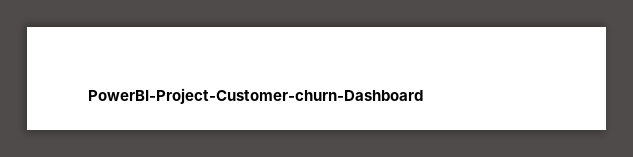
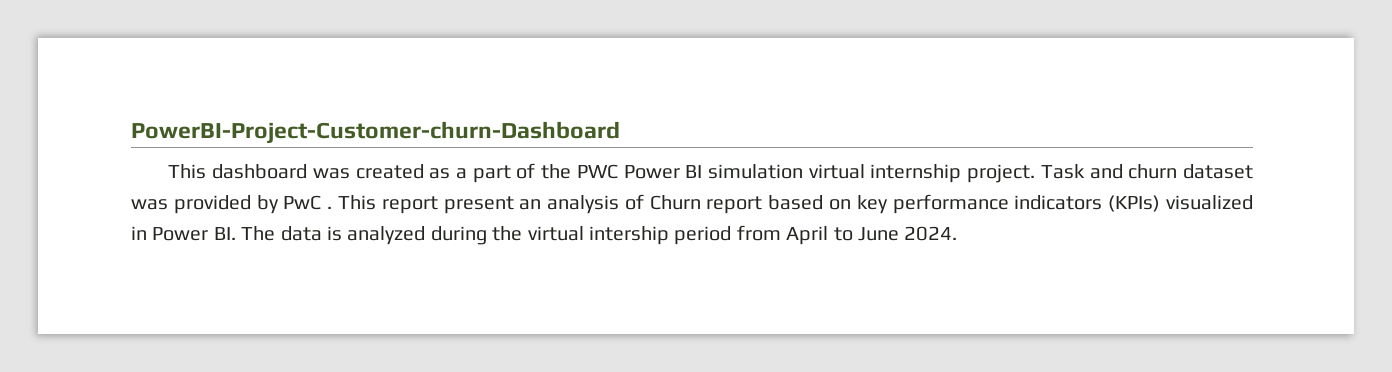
+ This dashboard was created as a part of the PWC Power BI simulation virtual internship project. Task and churn dataset was provided by PwC . This report present an analysis of Churn report based on key performance indicators (KPIs) visualized in Power BI. The data is analyzed during the virtual intership period from April to June 2024.

